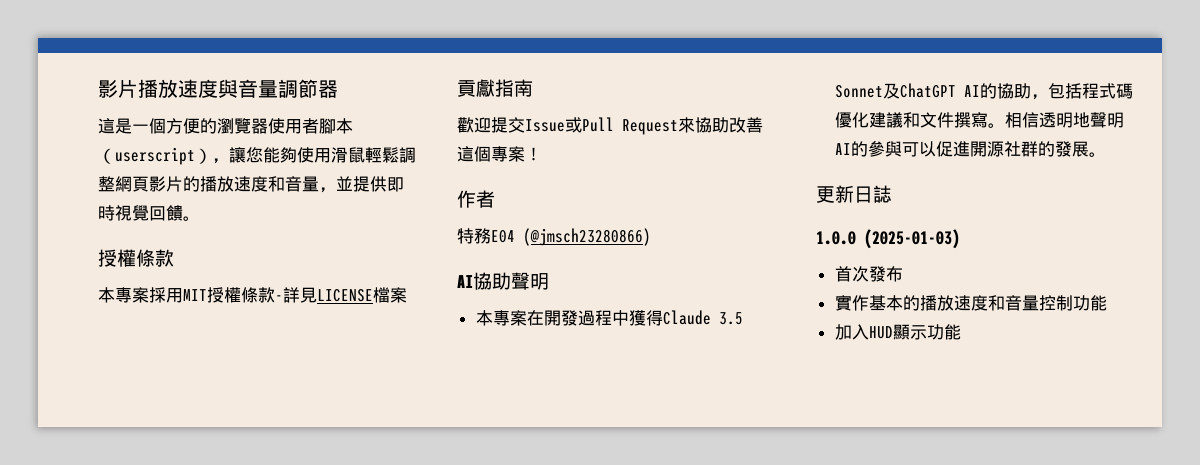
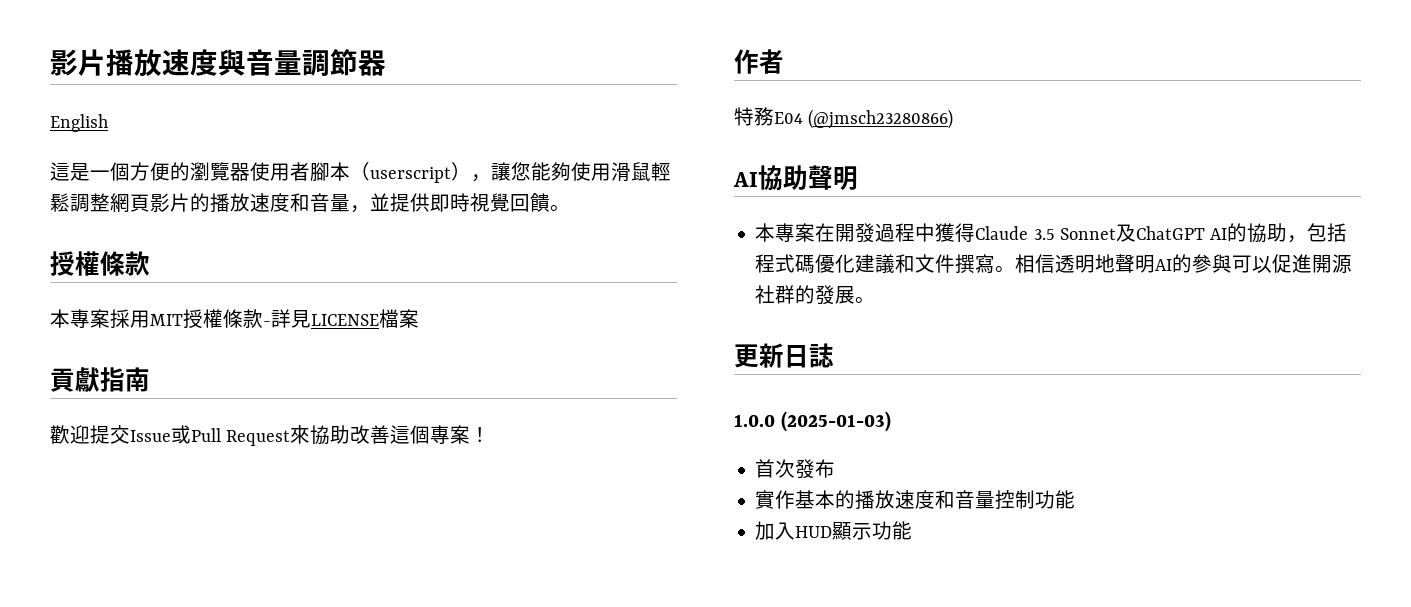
+ English

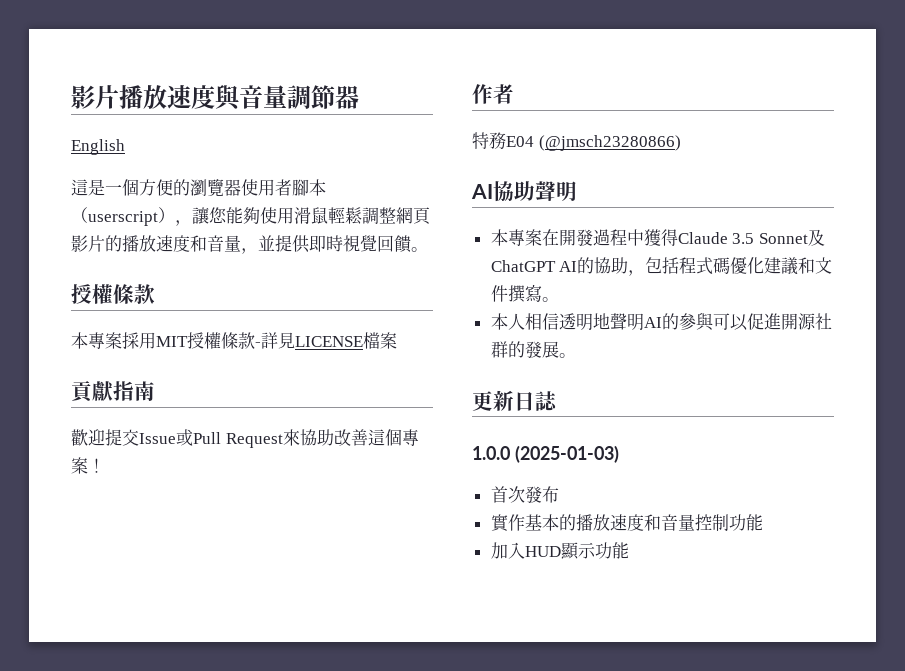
- 本專案在開發過程中獲得Claude 3.5 Sonnet及ChatGPT AI的協助，包括程式碼優化建議和文件撰寫。相信透明地聲明AI的參與可以促進開源社群的發展。
+ 本專案在開發過程中獲得Claude 3.5 Sonnet及ChatGPT AI的協助，包括程式碼優化建議和文件撰寫。
+ 本人相信透明地聲明AI的參與可以促進開源社群的發展。

